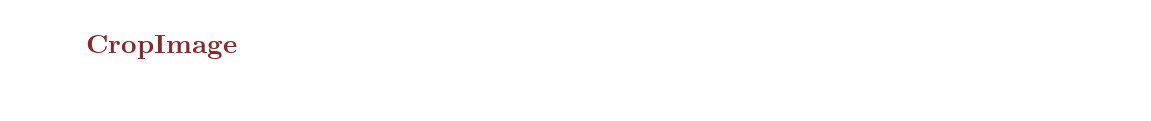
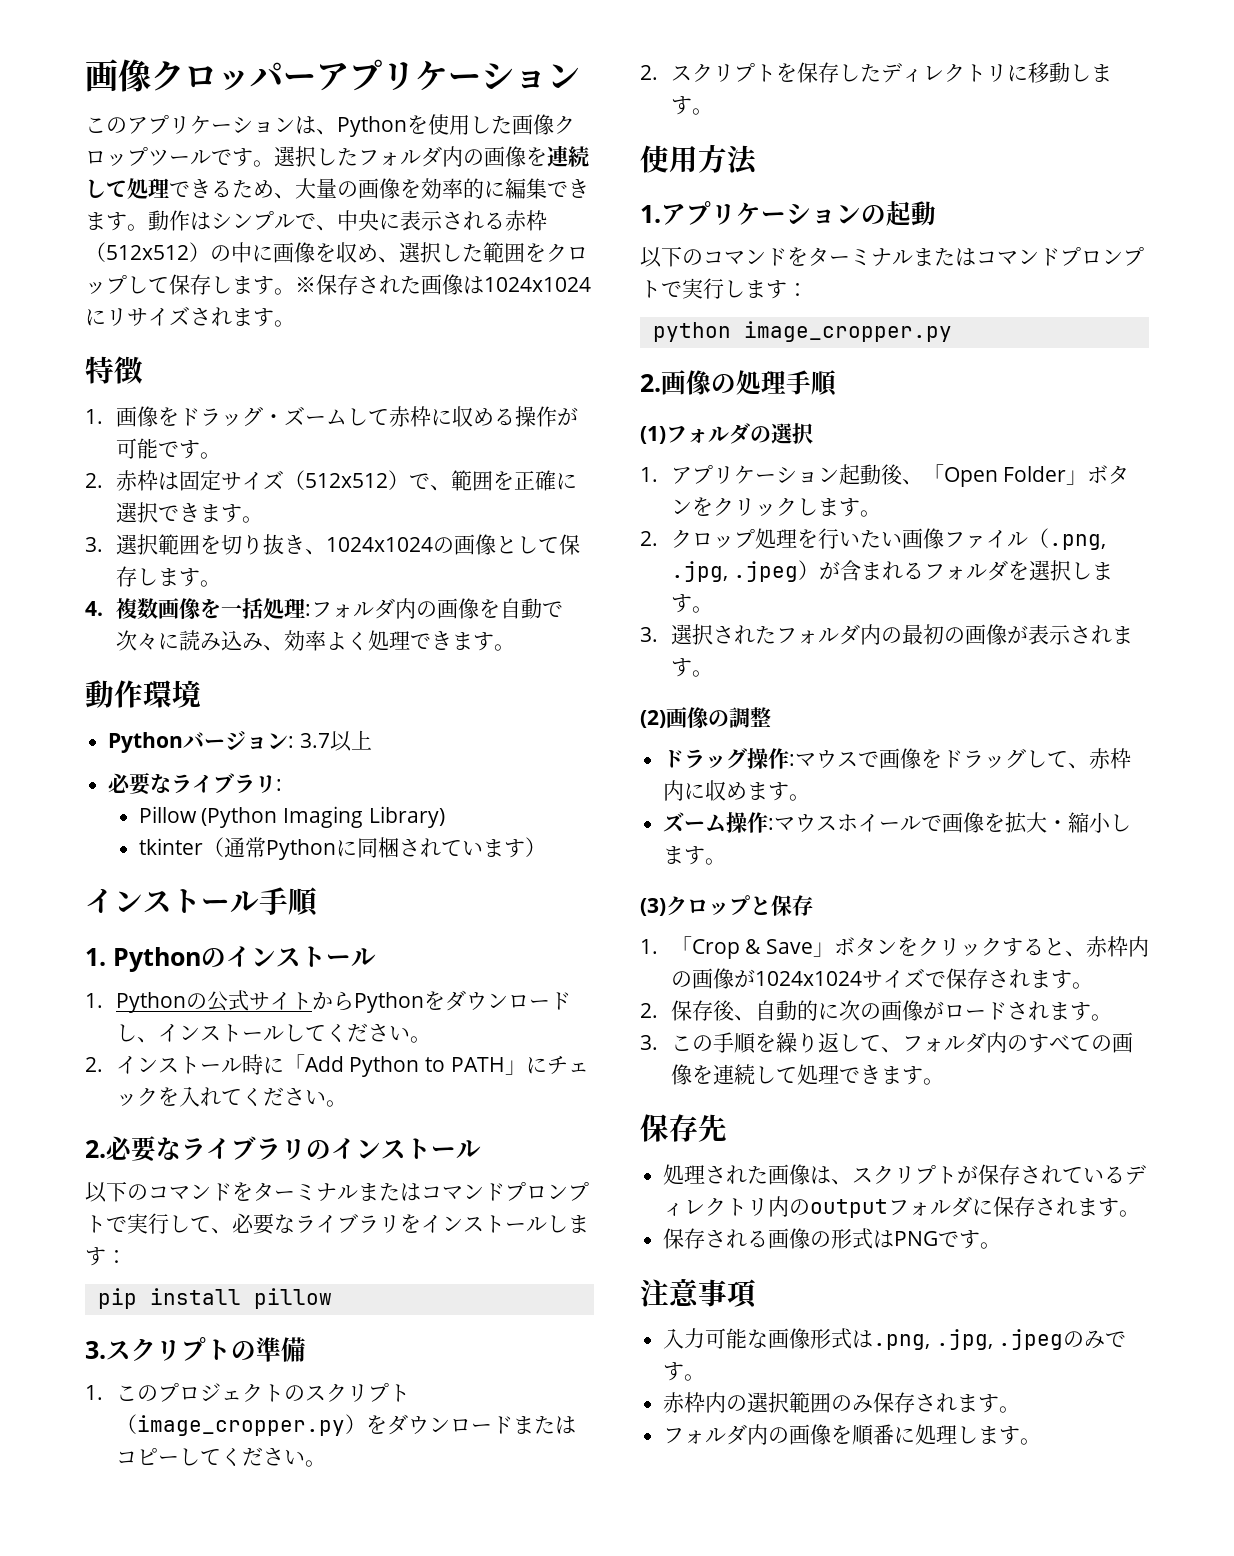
- CropImage
+ 画像クロッパーアプリケーション
+ このアプリケーションは、Pythonを使用した画像クロップツールです。選択したフォルダ内の画像を連続して処理できるため、大量の画像を効率的に編集できます。動作はシンプルで、中央に表示される赤枠（512x512）の中に画像を収め、選択した範囲をクロップして保存します。※保存された画像は1024x1024にリサイズされます。
+ 特徴
+ 1.画像をドラッグ・ズームして赤枠に収める操作が可能です。
+ 2.赤枠は固定サイズ（512x512）で、範囲を正確に選択できます。
+ 3.選択範囲を切り抜き、1024x1024の画像として保存します。
+ 4.複数画像を一括処理:フォルダ内の画像を自動で次々に読み込み、効率よく処理できます。
+ 動作環境
+ Pythonバージョン: 3.7以上
+ 必要なライブラリ:
+ Pillow (Python Imaging Library)
+ tkinter（通常Pythonに同梱されています）
+ インストール手順
+ 1. Pythonのインストール
+ 1. Pythonの公式サイトからPythonをダウンロードし、インストールしてください。
+ 2.インストール時に「Add Python to PATH」にチェックを入れてください。
+ 2.必要なライブラリのインストール
+ 以下のコマンドをターミナルまたはコマンドプロンプトで実行して、必要なライブラリをインストールします：
+ pip install pillow
+ 3.スクリプトの準備
+ 1.このプロジェクトのスクリプト（image_cropper.py）をダウンロードまたはコピーしてください。
+ 2.スクリプトを保存したディレクトリに移動します。
+ 使用方法
+ 1.アプリケーションの起動
+ 以下のコマンドをターミナルまたはコマンドプロンプトで実行します：
+ python image_cropper.py
+ 2.画像の処理手順
+ (1)フォルダの選択
+ 1.アプリケーション起動後、「Open Folder」ボタンをクリックします。
+ 2.クロップ処理を行いたい画像ファイル（.png, .jpg, .jpeg）が含まれるフォルダを選択します。
+ 3.選択されたフォルダ内の最初の画像が表示されます。
+ (2)画像の調整
+ ドラッグ操作:マウスで画像をドラッグして、赤枠内に収めます。
+ ズーム操作:マウスホイールで画像を拡大・縮小します。
+ (3)クロップと保存
+ 1.「Crop & Save」ボタンをクリックすると、赤枠内の画像が1024x1024サイズで保存されます。
+ 2.保存後、自動的に次の画像がロードされます。
+ 3.この手順を繰り返して、フォルダ内のすべての画像を連続して処理できます。
+ 保存先
+ 処理された画像は、スクリプトが保存されているディレクトリ内のoutputフォルダに保存されます。
+ 保存される画像の形式はPNGです。
+ 注意事項
+ 入力可能な画像形式は.png, .jpg, .jpegのみです。
+ 赤枠内の選択範囲のみ保存されます。
+ フォルダ内の画像を順番に処理します。

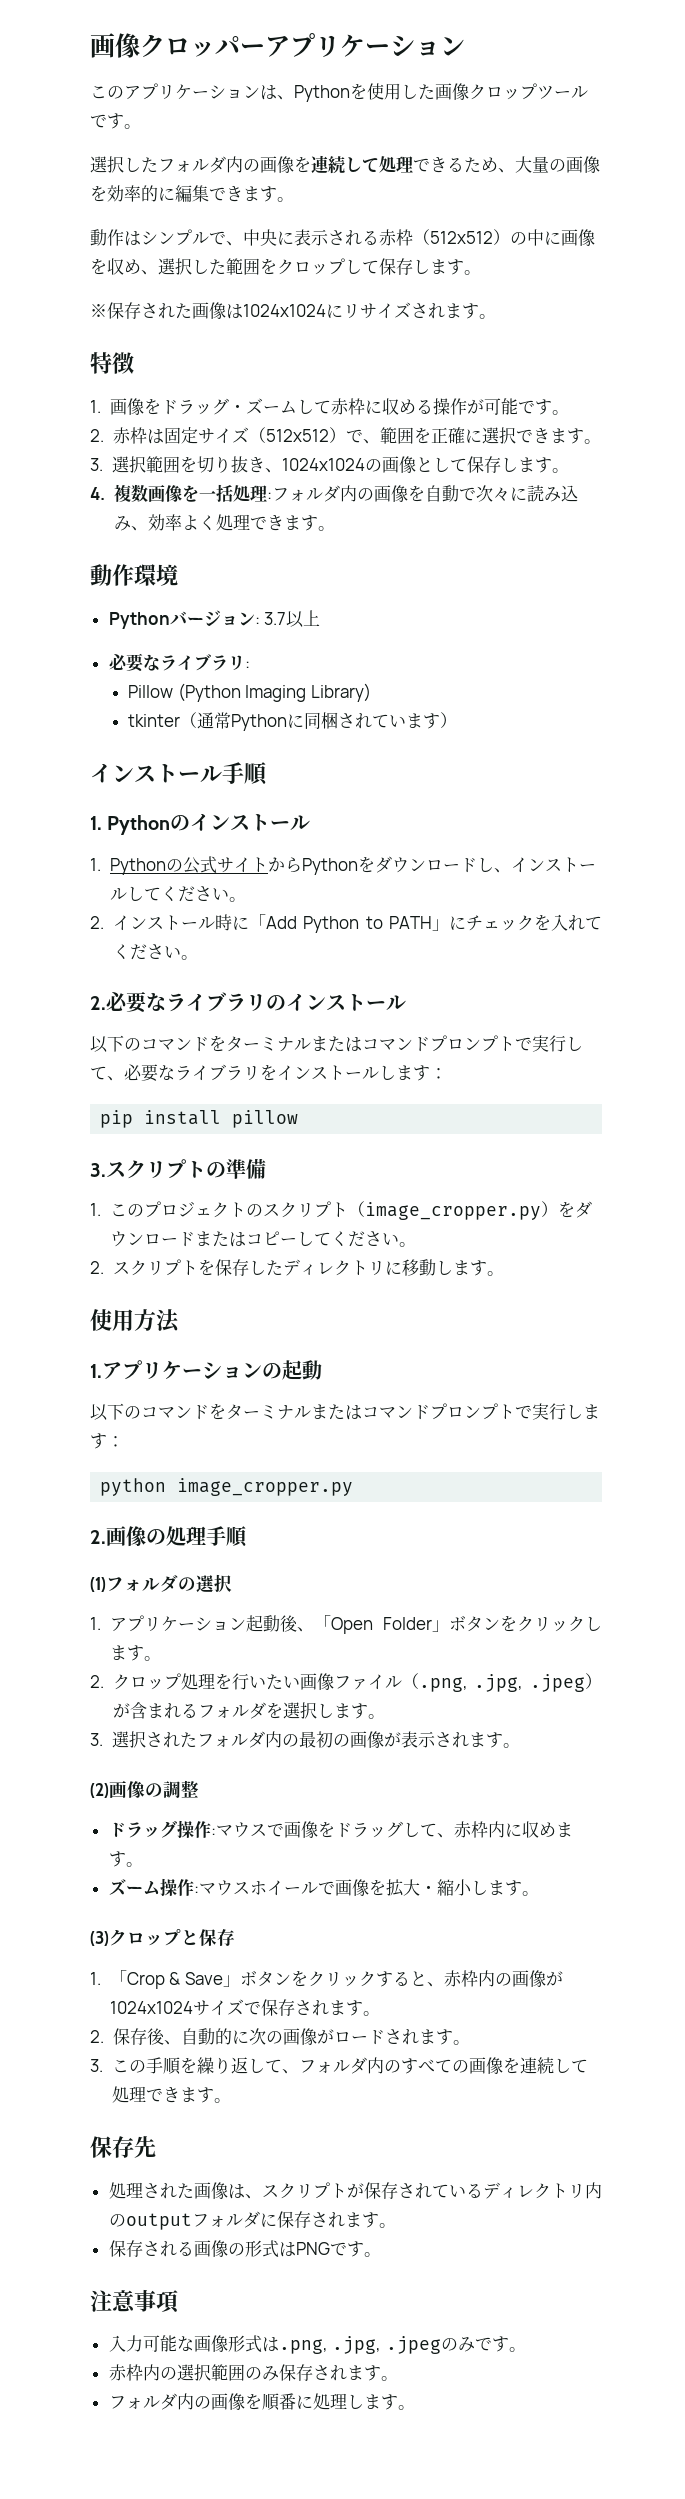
- このアプリケーションは、Pythonを使用した画像クロップツールです。選択したフォルダ内の画像を連続して処理できるため、大量の画像を効率的に編集できます。動作はシンプルで、中央に表示される赤枠（512x512）の中に画像を収め、選択した範囲をクロップして保存します。※保存された画像は1024x1024にリサイズされます。
+ このアプリケーションは、Pythonを使用した画像クロップツールです。
+ 選択したフォルダ内の画像を連続して処理できるため、大量の画像を効率的に編集できます。
+ 動作はシンプルで、中央に表示される赤枠（512x512）の中に画像を収め、選択した範囲をクロップして保存します。
+ ※保存された画像は1024x1024にリサイズされます。

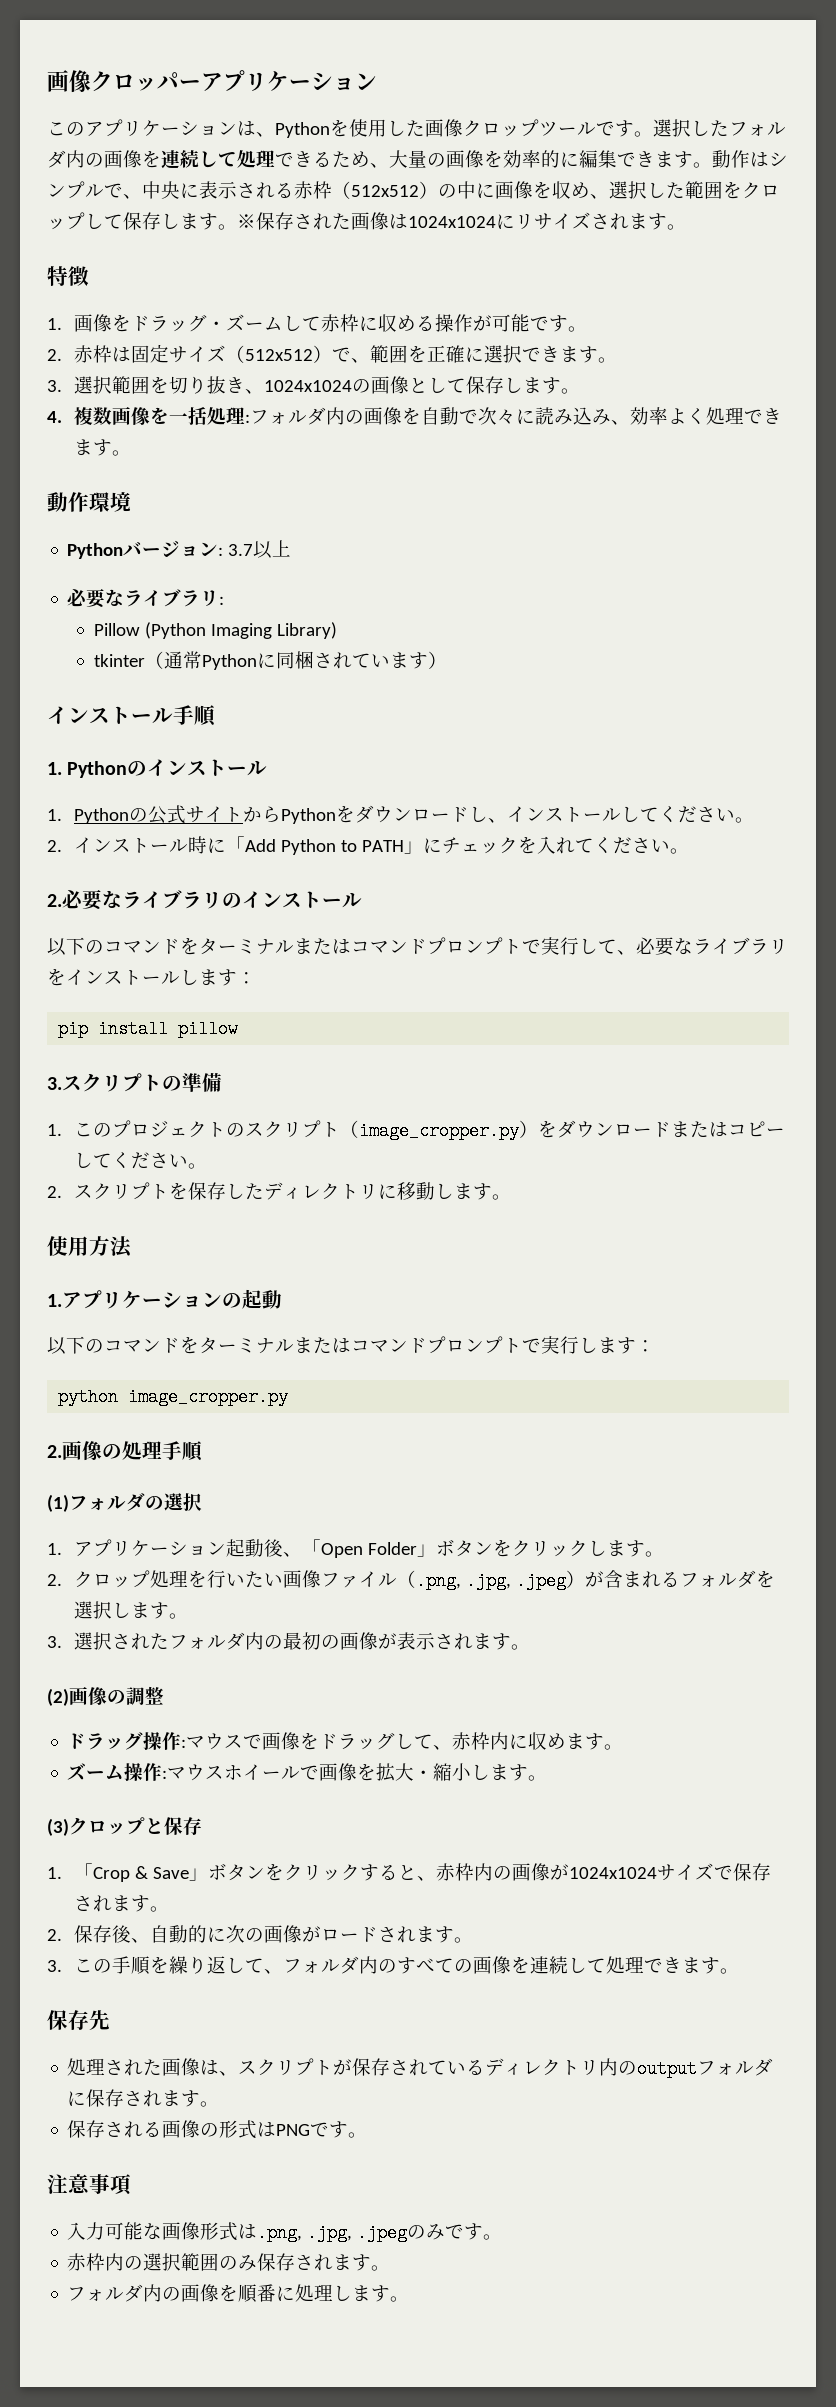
- このアプリケーションは、Pythonを使用した画像クロップツールです。
- 選択したフォルダ内の画像を連続して処理できるため、大量の画像を効率的に編集できます。
- 動作はシンプルで、中央に表示される赤枠（512x512）の中に画像を収め、選択した範囲をクロップして保存します。
- ※保存された画像は1024x1024にリサイズされます。
+ このアプリケーションは、Pythonを使用した画像クロップツールです。選択したフォルダ内の画像を連続して処理できるため、大量の画像を効率的に編集できます。動作はシンプルで、中央に表示される赤枠（512x512）の中に画像を収め、選択した範囲をクロップして保存します。※保存された画像は1024x1024にリサイズされます。

